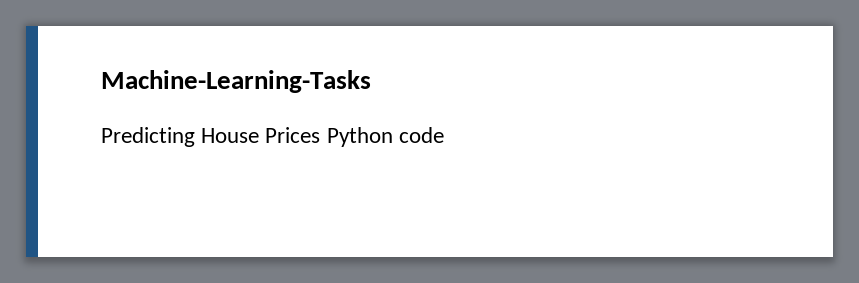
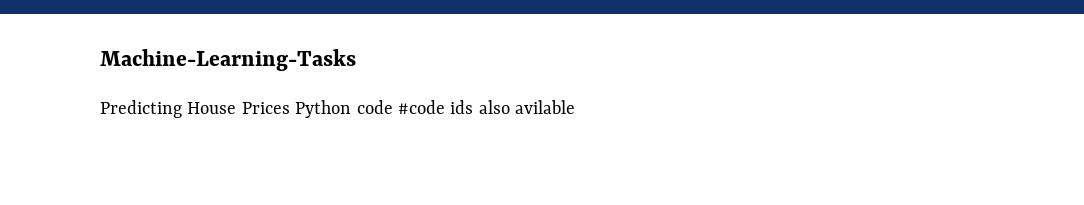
- Predicting House Prices Python code
+ Predicting House Prices Python code #code ids also avilable

